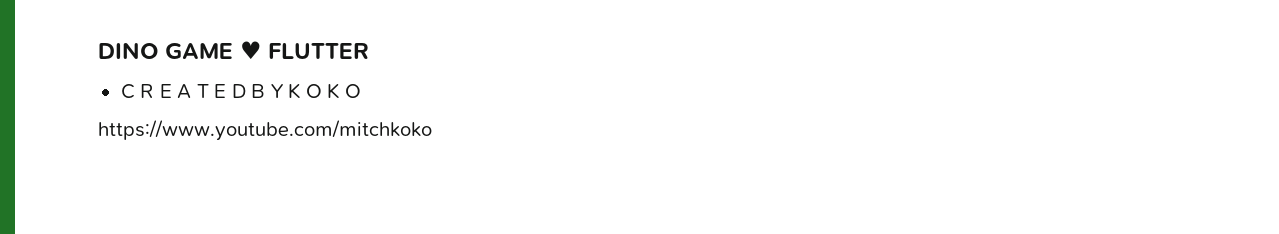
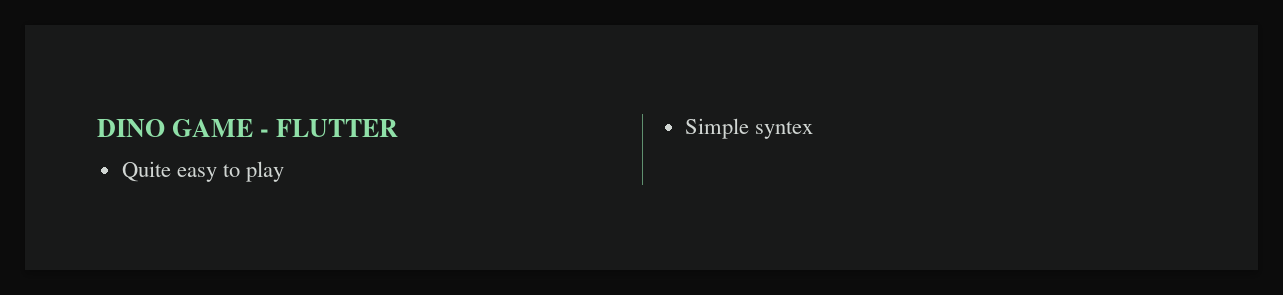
- DINO GAME ♥ FLUTTER
+ DINO GAME - FLUTTER
- C R E A T E D B Y K O K O
- https://www.youtube.com/mitchkoko
+ Quite easy to play
+ Simple syntex

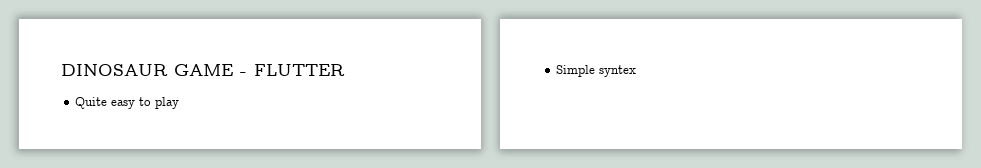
- DINO GAME - FLUTTER
+ DINOSAUR GAME - FLUTTER

